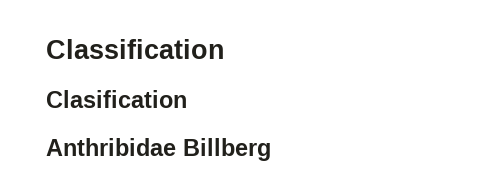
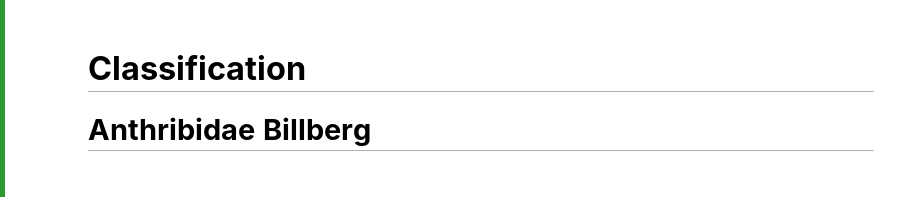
- Clasification

